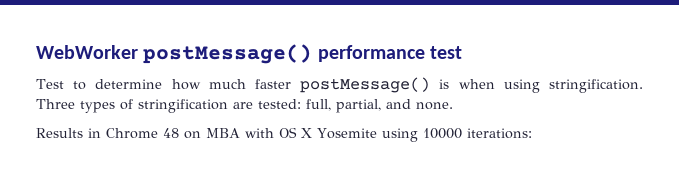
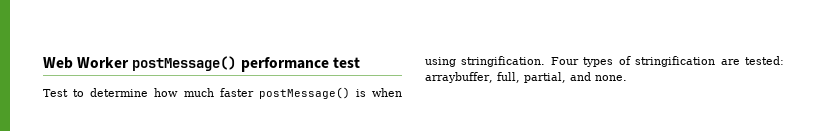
- WebWorker postMessage() performance test
+ Web Worker postMessage() performance test
- Three types of stringification are tested: full, partial, and none.
+ Four types of stringification are tested: arraybuffer, full, partial, and none.
- Results in Chrome 48 on MBA with OS X Yosemite using 10000 iterations:

